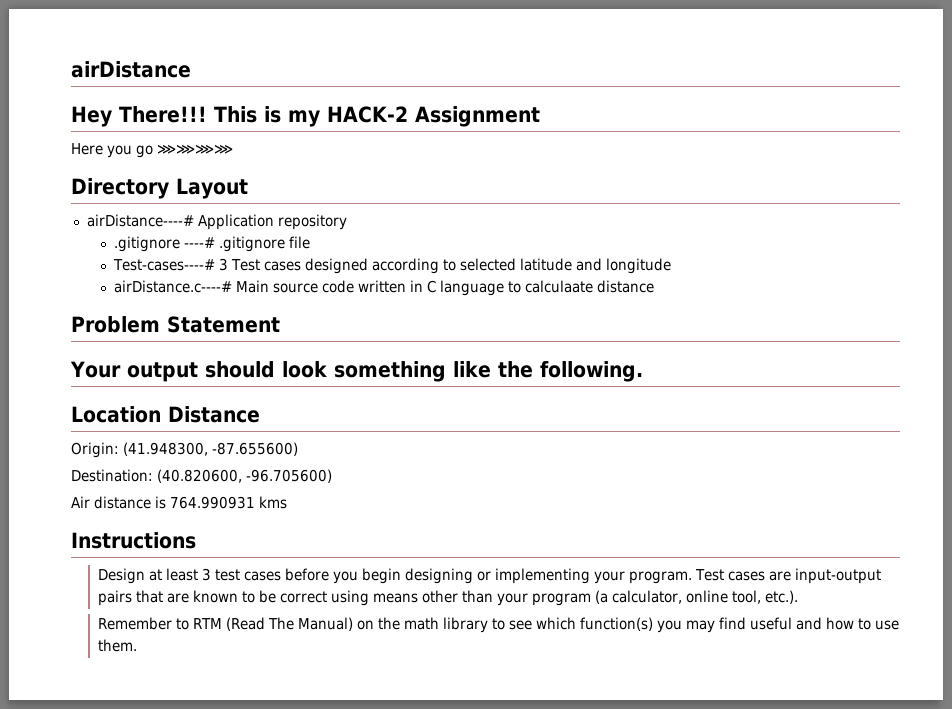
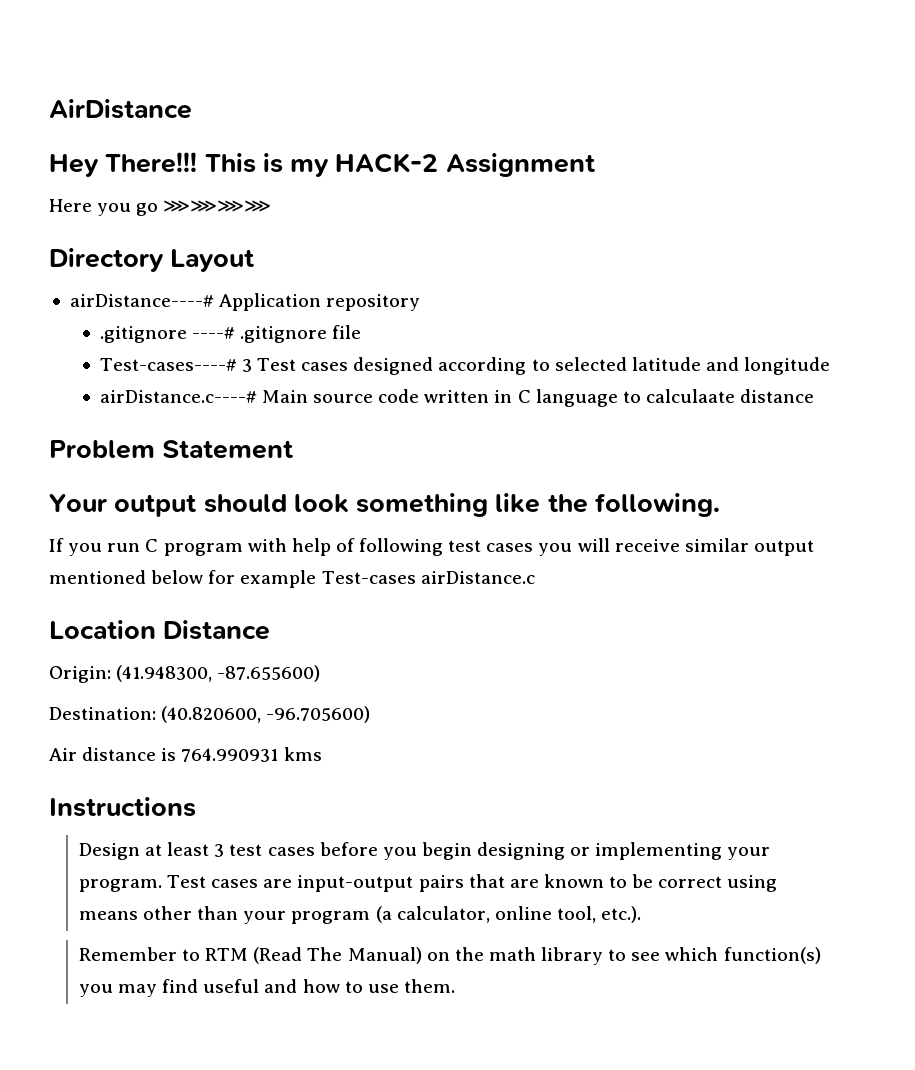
- airDistance
+ AirDistance
+ If you run C program with help of following test cases you will receive similar output mentioned below for example Test-cases airDistance.c

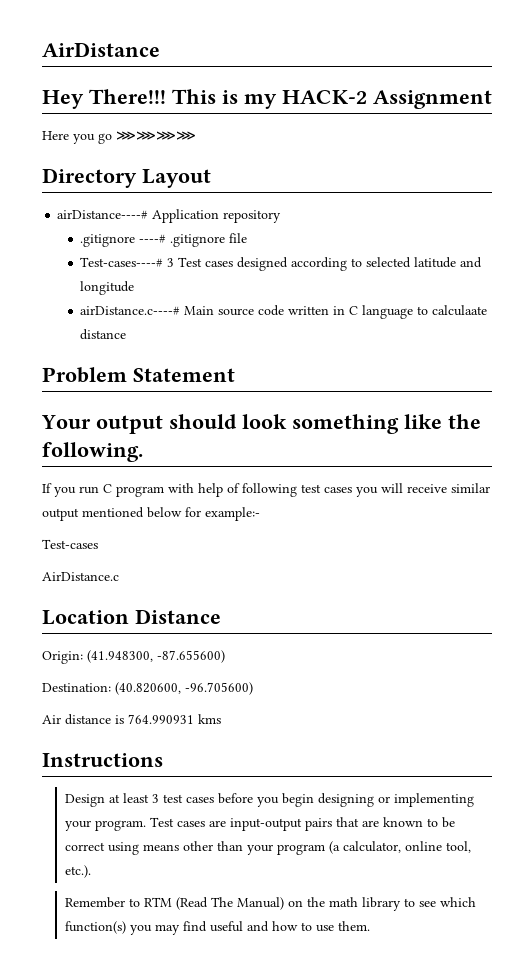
- If you run C program with help of following test cases you will receive similar output mentioned below for example Test-cases airDistance.c
+ If you run C program with help of following test cases you will receive similar output mentioned below for example:-
+ Test-cases
+ AirDistance.c

